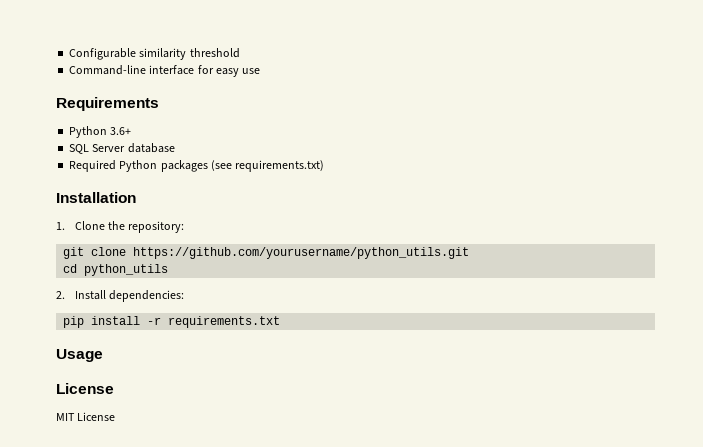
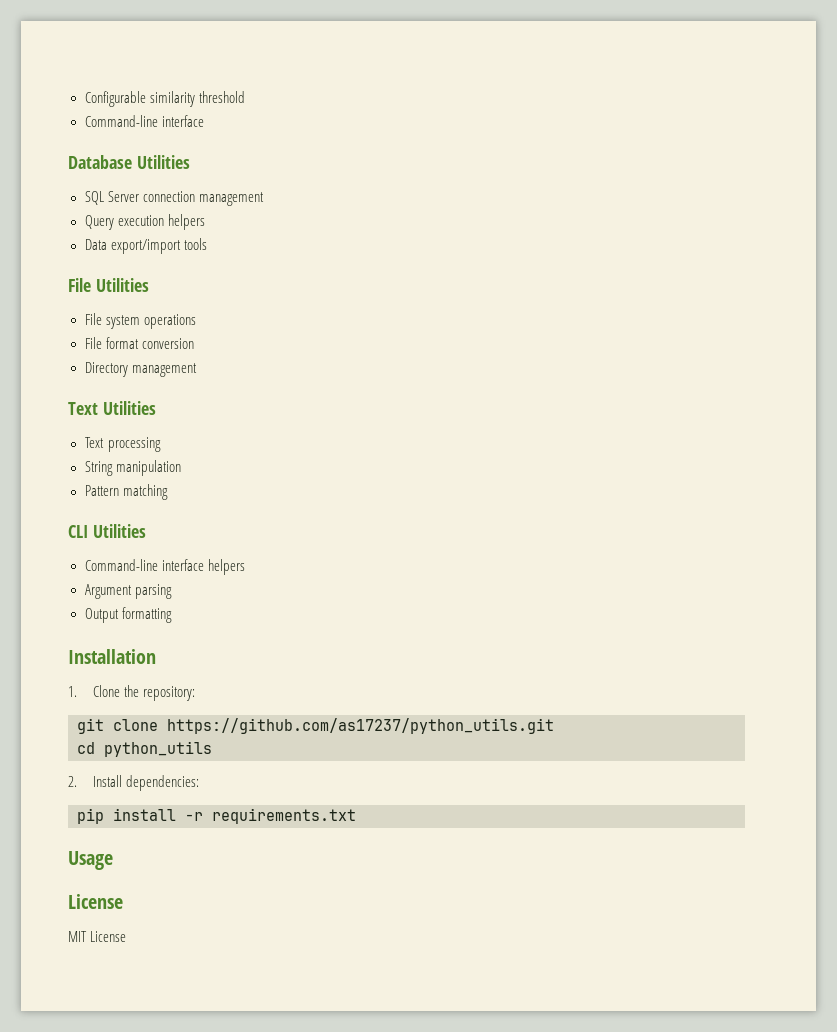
  Configurable similarity threshold
- Command-line interface for easy use
- Requirements
- Python 3.6+
- SQL Server database
- Required Python packages (see requirements.txt)
+ Command-line interface
+ Database Utilities
+ SQL Server connection management
+ Query execution helpers
+ Data export/import tools
+ File Utilities
+ File system operations
+ File format conversion
+ Directory management
+ Text Utilities
+ Text processing
+ String manipulation
+ Pattern matching
+ CLI Utilities
+ Command-line interface helpers
+ Argument parsing
+ Output formatting
- git clone https://github.com/yourusername/python_utils.git
+ git clone https://github.com/as17237/python_utils.git

